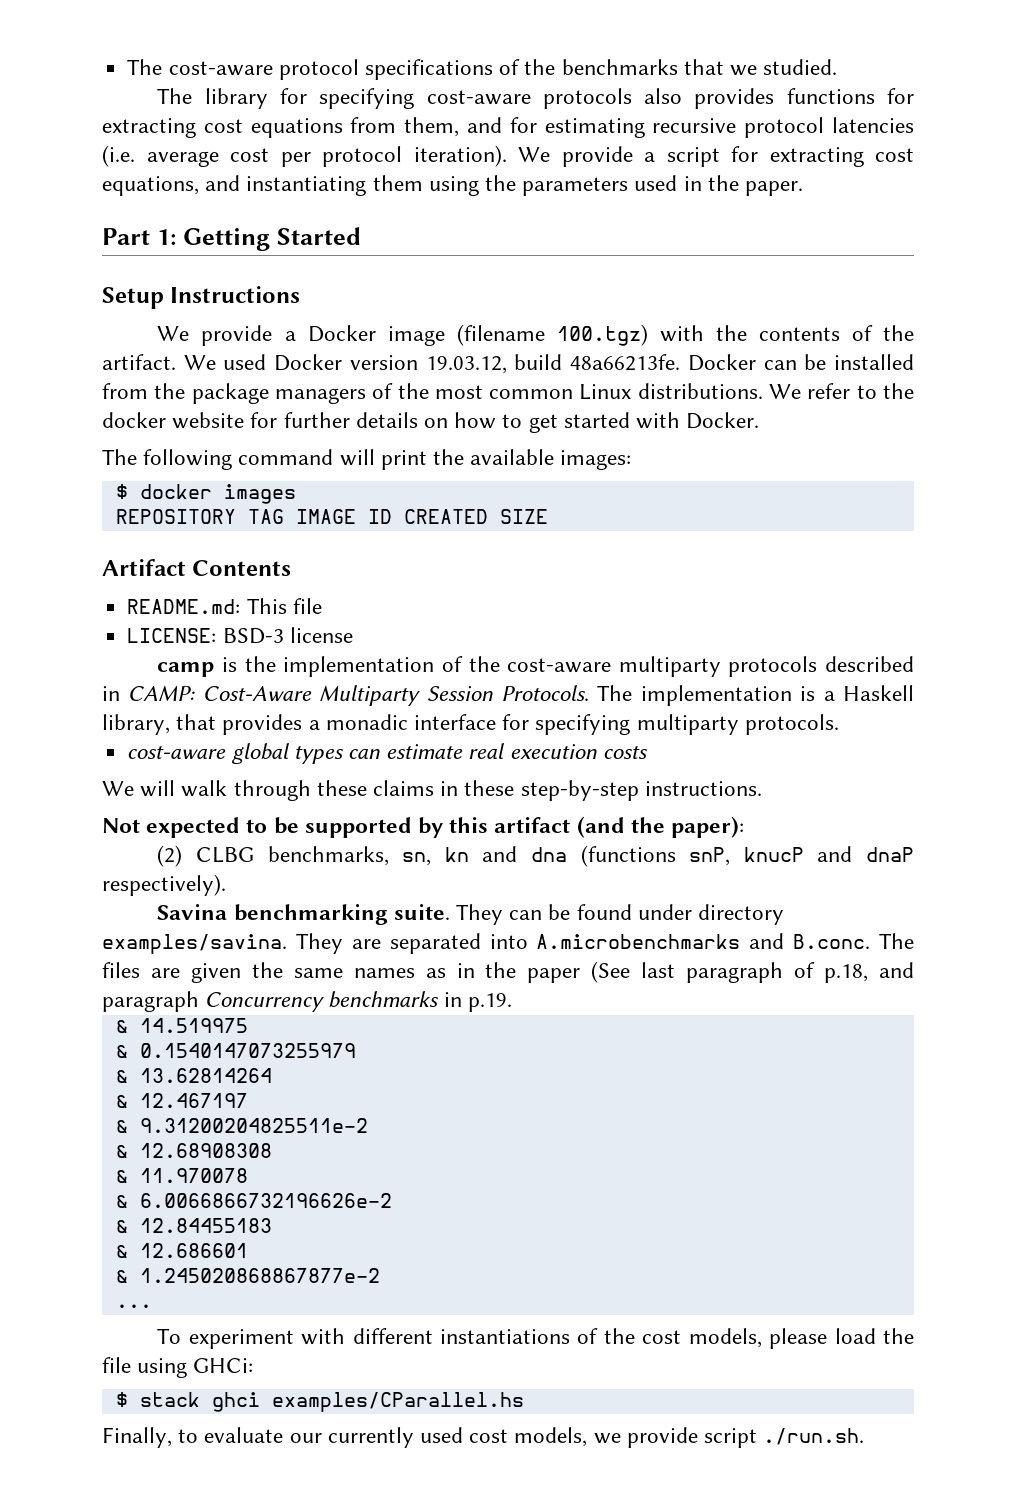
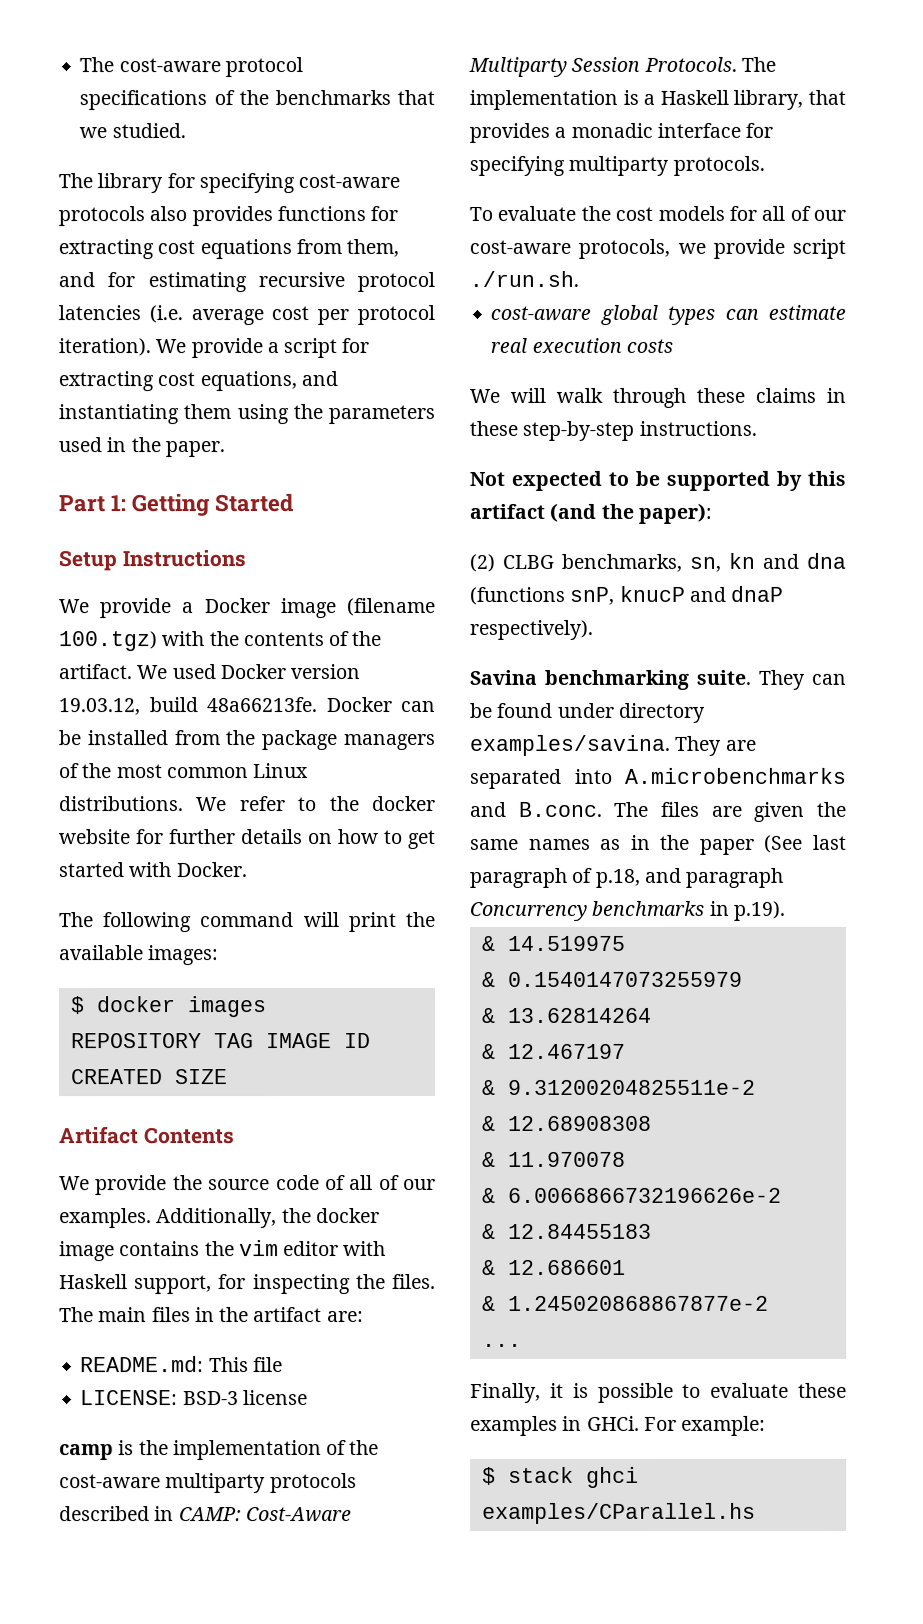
+ We provide the source code of all of our examples. Additionally, the docker image contains the vim editor with Haskell support, for inspecting the files. The main files in the artifact are:
+ To evaluate the cost models for all of our cost-aware protocols, we provide script ./run.sh.
- They are separated into A.microbenchmarks and B.conc. The files are given the same names as in the paper (See last paragraph of p.18, and paragraph Concurrency benchmarks in p.19.
+ They are separated into A.microbenchmarks and B.conc. The files are given the same names as in the paper (See last paragraph of p.18, and paragraph Concurrency benchmarks in p.19).
- To experiment with different instantiations of the cost models, please load the file using GHCi:
+ Finally, it is possible to evaluate these examples in GHCi. For example:
  $ stack ghci examples/CParallel.hs
- Finally, to evaluate our currently used cost models, we provide script ./run.sh.

